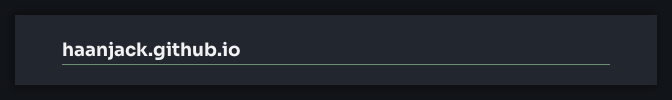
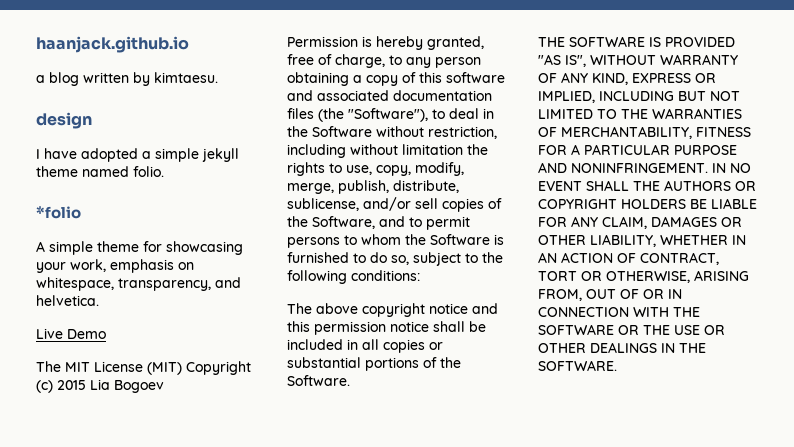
+ a blog written by kimtaesu.
+ design
+ I have adopted a simple jekyll theme named folio.
+ *folio
+ A simple theme for showcasing your work, emphasis on whitespace, transparency, and helvetica.
+ Live Demo
+ The MIT License (MIT) Copyright (c) 2015 Lia Bogoev
+ Permission is hereby granted, free of charge, to any person obtaining a copy of this software and associated documentation files (the "Software"), to deal in the Software without restriction, including without limitation the rights to use, copy, modify, merge, publish, distribute, sublicense, and/or sell copies of the Software, and to permit persons to whom the Software is furnished to do so, subject to the following conditions:
+ The above copyright notice and this permission notice shall be included in all copies or substantial portions of the Software.
+ THE SOFTWARE IS PROVIDED "AS IS", WITHOUT WARRANTY OF ANY KIND, EXPRESS OR IMPLIED, INCLUDING BUT NOT LIMITED TO THE WARRANTIES OF MERCHANTABILITY, FITNESS FOR A PARTICULAR PURPOSE AND NONINFRINGEMENT. IN NO EVENT SHALL THE AUTHORS OR COPYRIGHT HOLDERS BE LIABLE FOR ANY CLAIM, DAMAGES OR OTHER LIABILITY, WHETHER IN AN ACTION OF CONTRACT, TORT OR OTHERWISE, ARISING FROM, OUT OF OR IN CONNECTION WITH THE SOFTWARE OR THE USE OR OTHER DEALINGS IN THE SOFTWARE.

